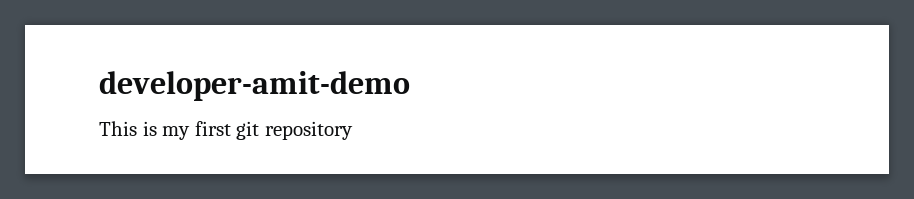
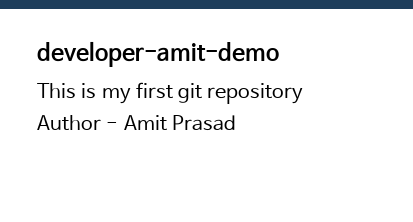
+ Author - Amit Prasad

